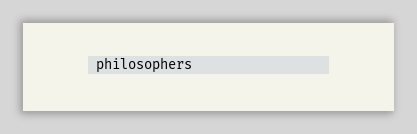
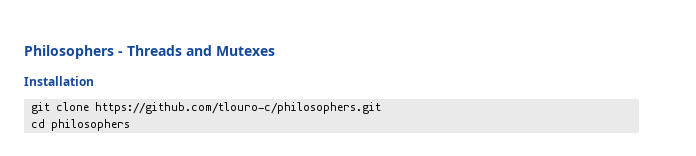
- philosophers
+ Philosophers - Threads and Mutexes
+ Installation
+ git clone https://github.com/tlouro-c/philosophers.git
+ cd philosophers

